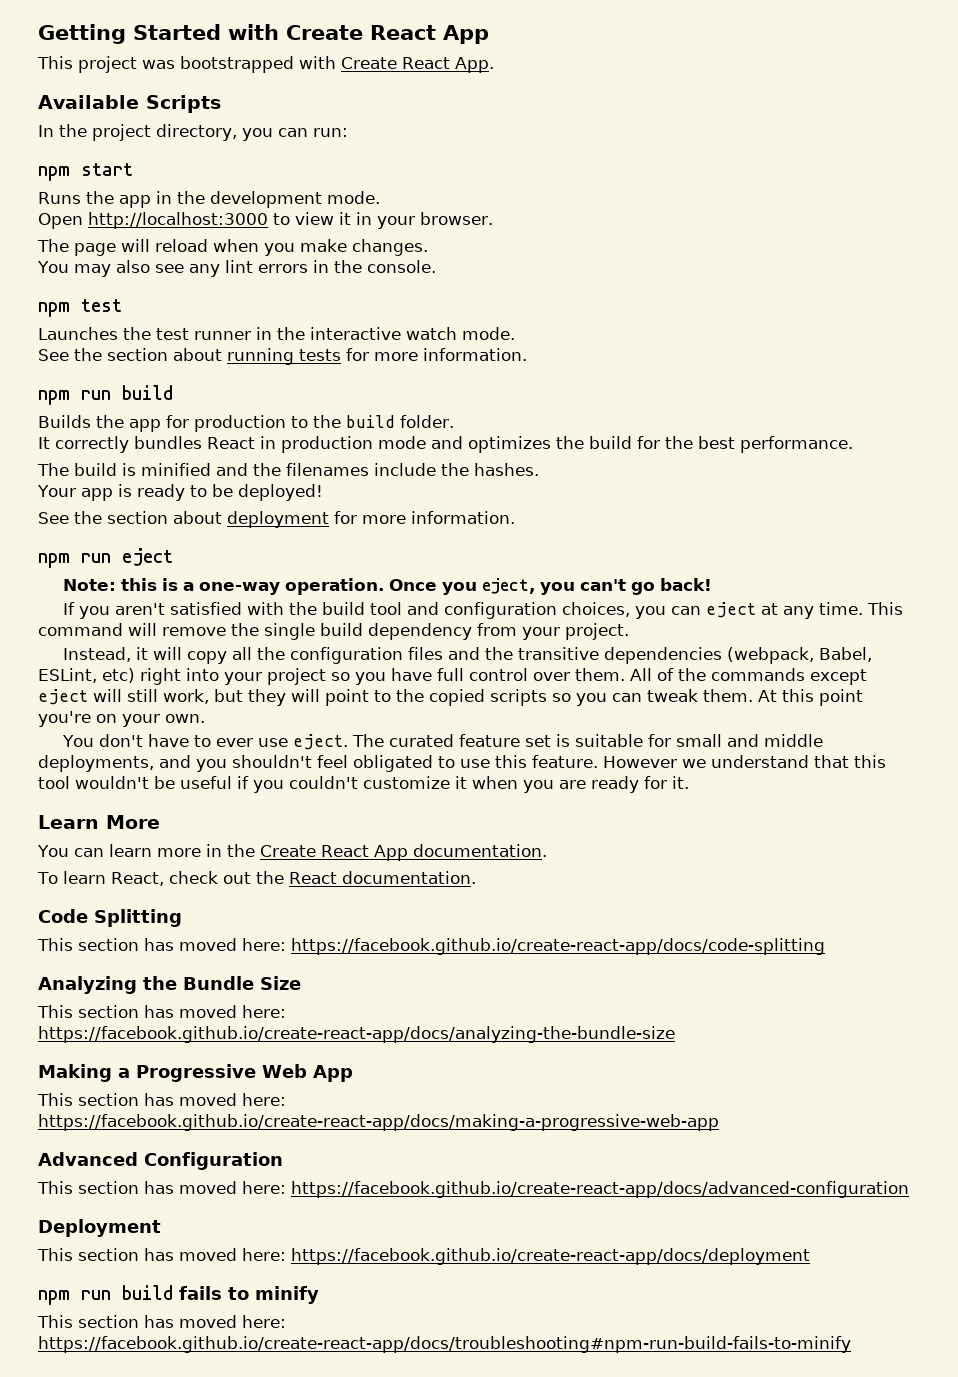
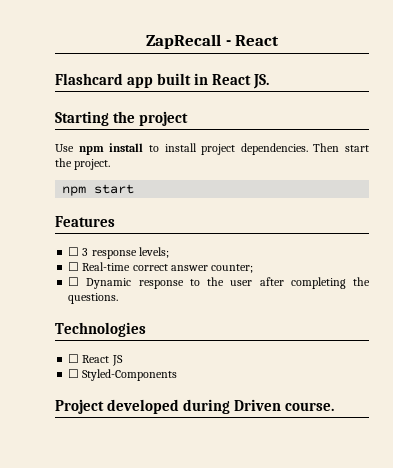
- Getting Started with Create React App
- This project was bootstrapped with Create React App.
- Available Scripts
- In the project directory, you can run:
+ ZapRecall - React
+ Flashcard app built in React JS.
+ Starting the project
+ Use npm install to install project dependencies. Then start the project.
  npm start
- Runs the app in the development mode.
- Open http://localhost:3000 to view it in your browser.
- The page will reload when you make changes.
- You may also see any lint errors in the console.
- npm test
- Launches the test runner in the interactive watch mode.
- See the section about running tests for more information.
- npm run build
- Builds the app for production to the build folder.
- It correctly bundles React in production mode and optimizes the build for the best performance.
- The build is minified and the filenames include the hashes.
- Your app is ready to be deployed!
- See the section about deployment for more information.
- npm run eject
- Note: this is a one-way operation. Once you eject, you can't go back!
- If you aren't satisfied with the build tool and configuration choices, you can eject at any time. This command will remove the single build dependency from your project.
- Instead, it will copy all the configuration files and the transitive dependencies (webpack, Babel, ESLint, etc) right into your project so you have full control over them. All of the commands except eject will still work, but they will point to the copied scripts so you can tweak them. At this point you're on your own.
- You don't have to ever use eject. The curated feature set is suitable for small and middle deployments, and you shouldn't feel obligated to use this feature. However we understand that this tool wouldn't be useful if you couldn't customize it when you are ready for it.
- Learn More
- You can learn more in the Create React App documentation.
- To learn React, check out the React documentation.
- Code Splitting
- This section has moved here: https://facebook.github.io/create-react-app/docs/code-splitting
- Analyzing the Bundle Size
- This section has moved here: https://facebook.github.io/create-react-app/docs/analyzing-the-bundle-size
- Making a Progressive Web App
- This section has moved here: https://facebook.github.io/create-react-app/docs/making-a-progressive-web-app
- Advanced Configuration
- This section has moved here: https://facebook.github.io/create-react-app/docs/advanced-configuration
- Deployment
- This section has moved here: https://facebook.github.io/create-react-app/docs/deployment
- npm run build fails to minify
- This section has moved here: https://facebook.github.io/create-react-app/docs/troubleshooting#npm-run-build-fails-to-minify
+ Features
+ ☐ 3 response levels;
+ ☐ Real-time correct answer counter;
+ ☐ Dynamic response to the user after completing the questions.
+ Technologies
+ ☐ React JS
+ ☐ Styled-Components
+ Project developed during Driven course.

